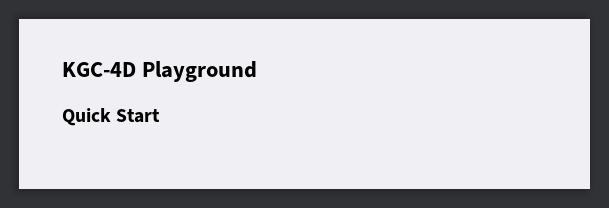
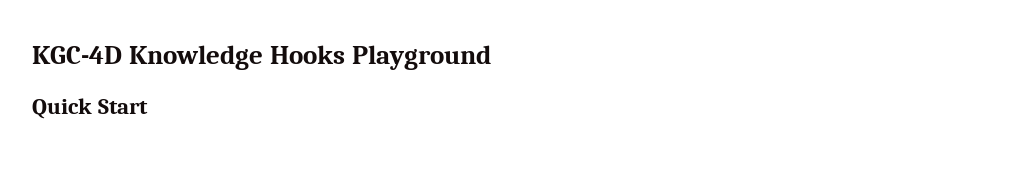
- KGC-4D Playground
+ KGC-4D Knowledge Hooks Playground

